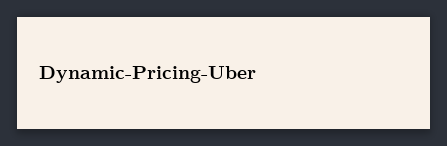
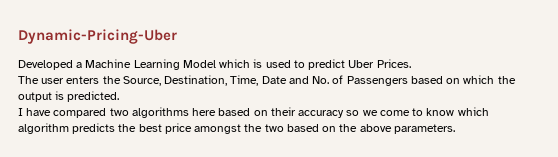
+ Developed a Machine Learning Model which is used to predict Uber Prices.
+ The user enters the Source, Destination, Time, Date and No. of Passengers based on which the output is predicted.
+ I have compared two algorithms here based on their accuracy so we come to know which algorithm predicts the best price amongst the two based on the above parameters.

